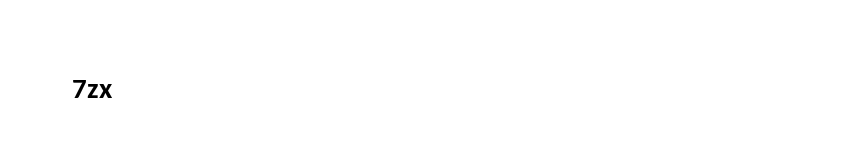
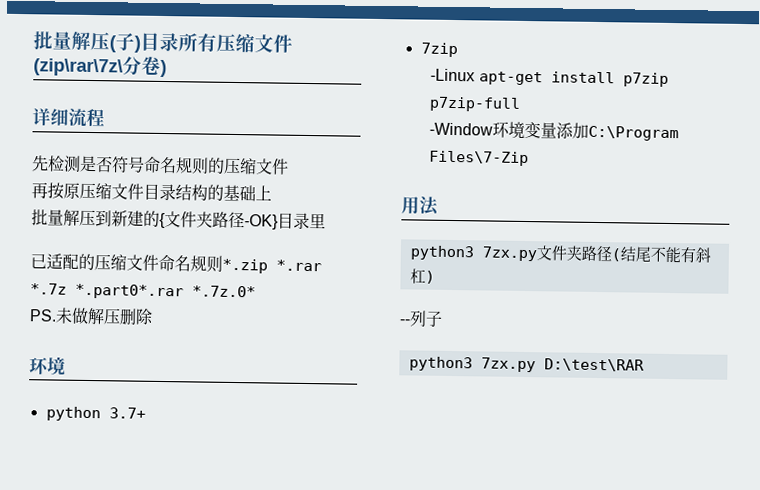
- 7zx
+ 批量解压(子)目录所有压缩文件(zip\rar\7z\分卷)
+ 详细流程
+ 先检测是否符号命名规则的压缩文件
+ 再按原压缩文件目录结构的基础上
+ 批量解压到新建的{文件夹路径-OK}目录里
+ 已适配的压缩文件命名规则*.zip *.rar *.7z *.part0*.rar *.7z.0*
+ PS.未做解压删除
+ 环境
+ python 3.7+
+ 7zip
+ -Linux apt-get install p7zip p7zip-full
+ -Window环境变量添加C:\Program Files\7-Zip
+ 用法
+ python3 7zx.py文件夹路径(结尾不能有斜杠)
+ --列子
+ python3 7zx.py D:\test\RAR

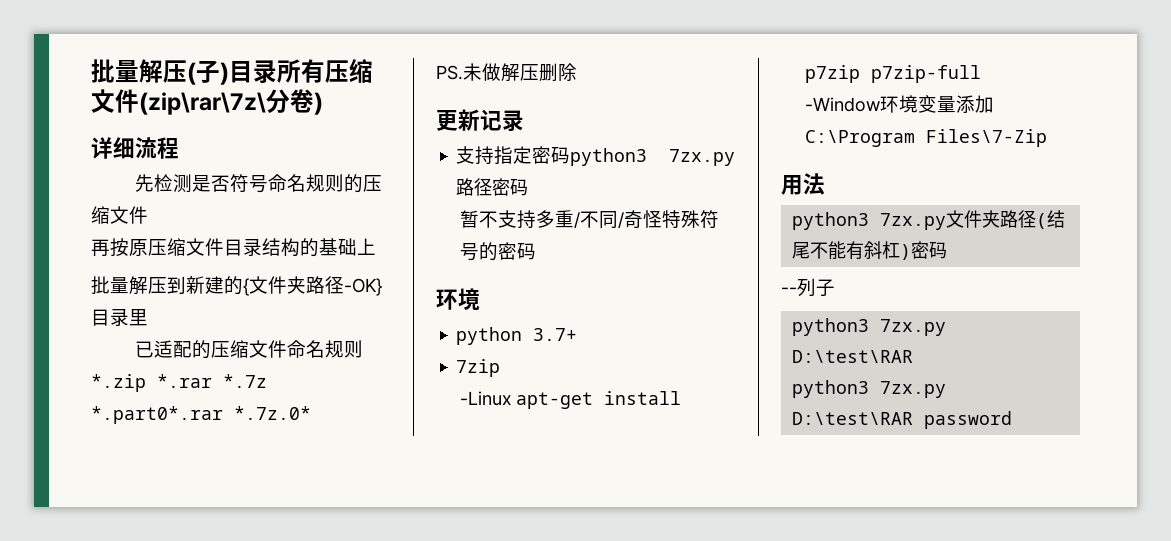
+ 更新记录
+ 支持指定密码python3 7zx.py路径密码
+ 暂不支持多重/不同/奇怪特殊符号的密码
- python3 7zx.py文件夹路径(结尾不能有斜杠)
+ python3 7zx.py文件夹路径(结尾不能有斜杠)密码
+ python3 7zx.py D:\test\RAR password

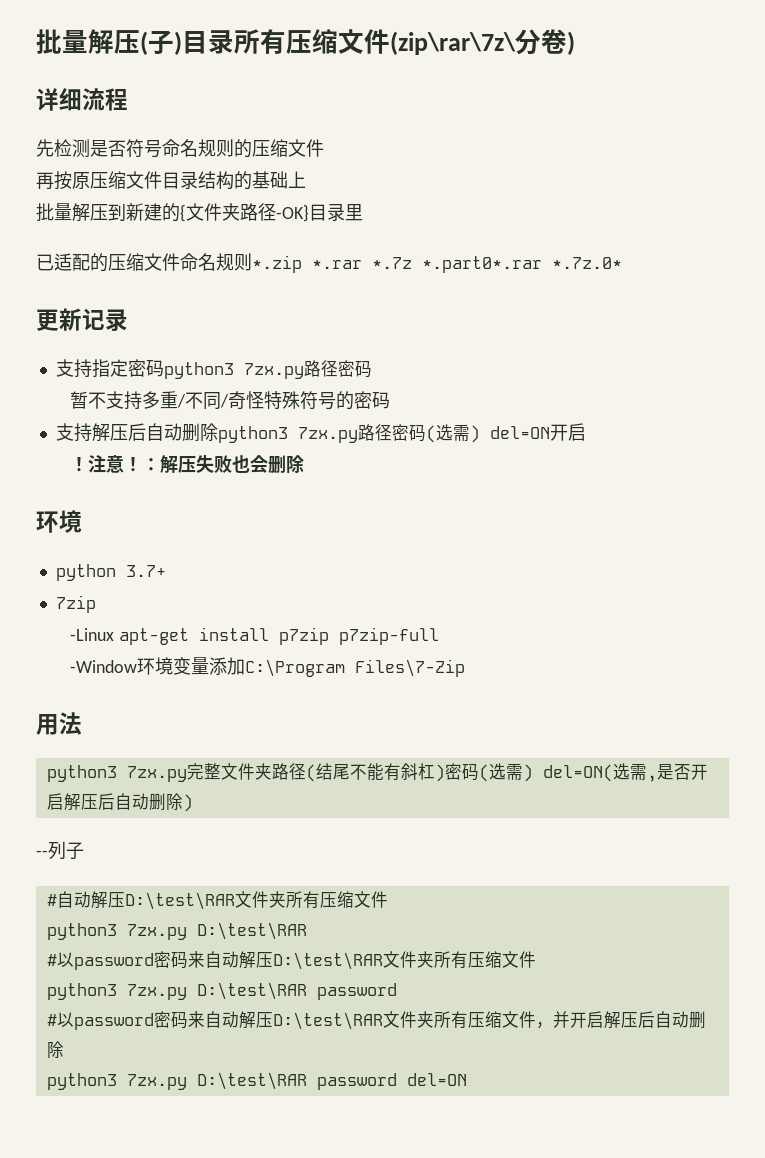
- PS.未做解压删除
+ 支持解压后自动删除python3 7zx.py路径密码(选需) del=ON开启
+ ！注意！：解压失败也会删除
- python3 7zx.py文件夹路径(结尾不能有斜杠)密码
+ python3 7zx.py完整文件夹路径(结尾不能有斜杠)密码(选需) del=ON(选需,是否开启解压后自动删除)
  --列子
+ #自动解压D:\test\RAR文件夹所有压缩文件
  python3 7zx.py D:\test\RAR
+ #以password密码来自动解压D:\test\RAR文件夹所有压缩文件
  python3 7zx.py D:\test\RAR password
+ #以password密码来自动解压D:\test\RAR文件夹所有压缩文件，并开启解压后自动删除
+ python3 7zx.py D:\test\RAR password del=ON

